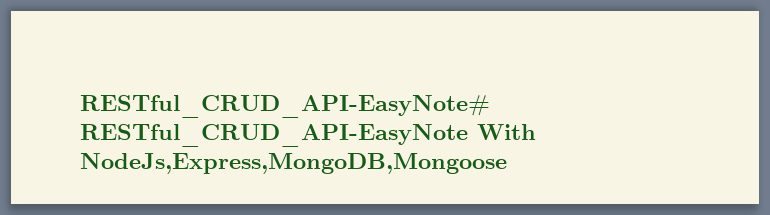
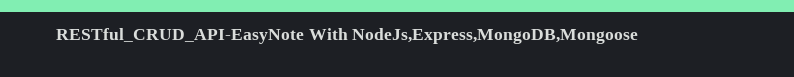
- RESTful_CRUD_API-EasyNote# RESTful_CRUD_API-EasyNote With NodeJs,Express,MongoDB,Mongoose
+ RESTful_CRUD_API-EasyNote With NodeJs,Express,MongoDB,Mongoose

